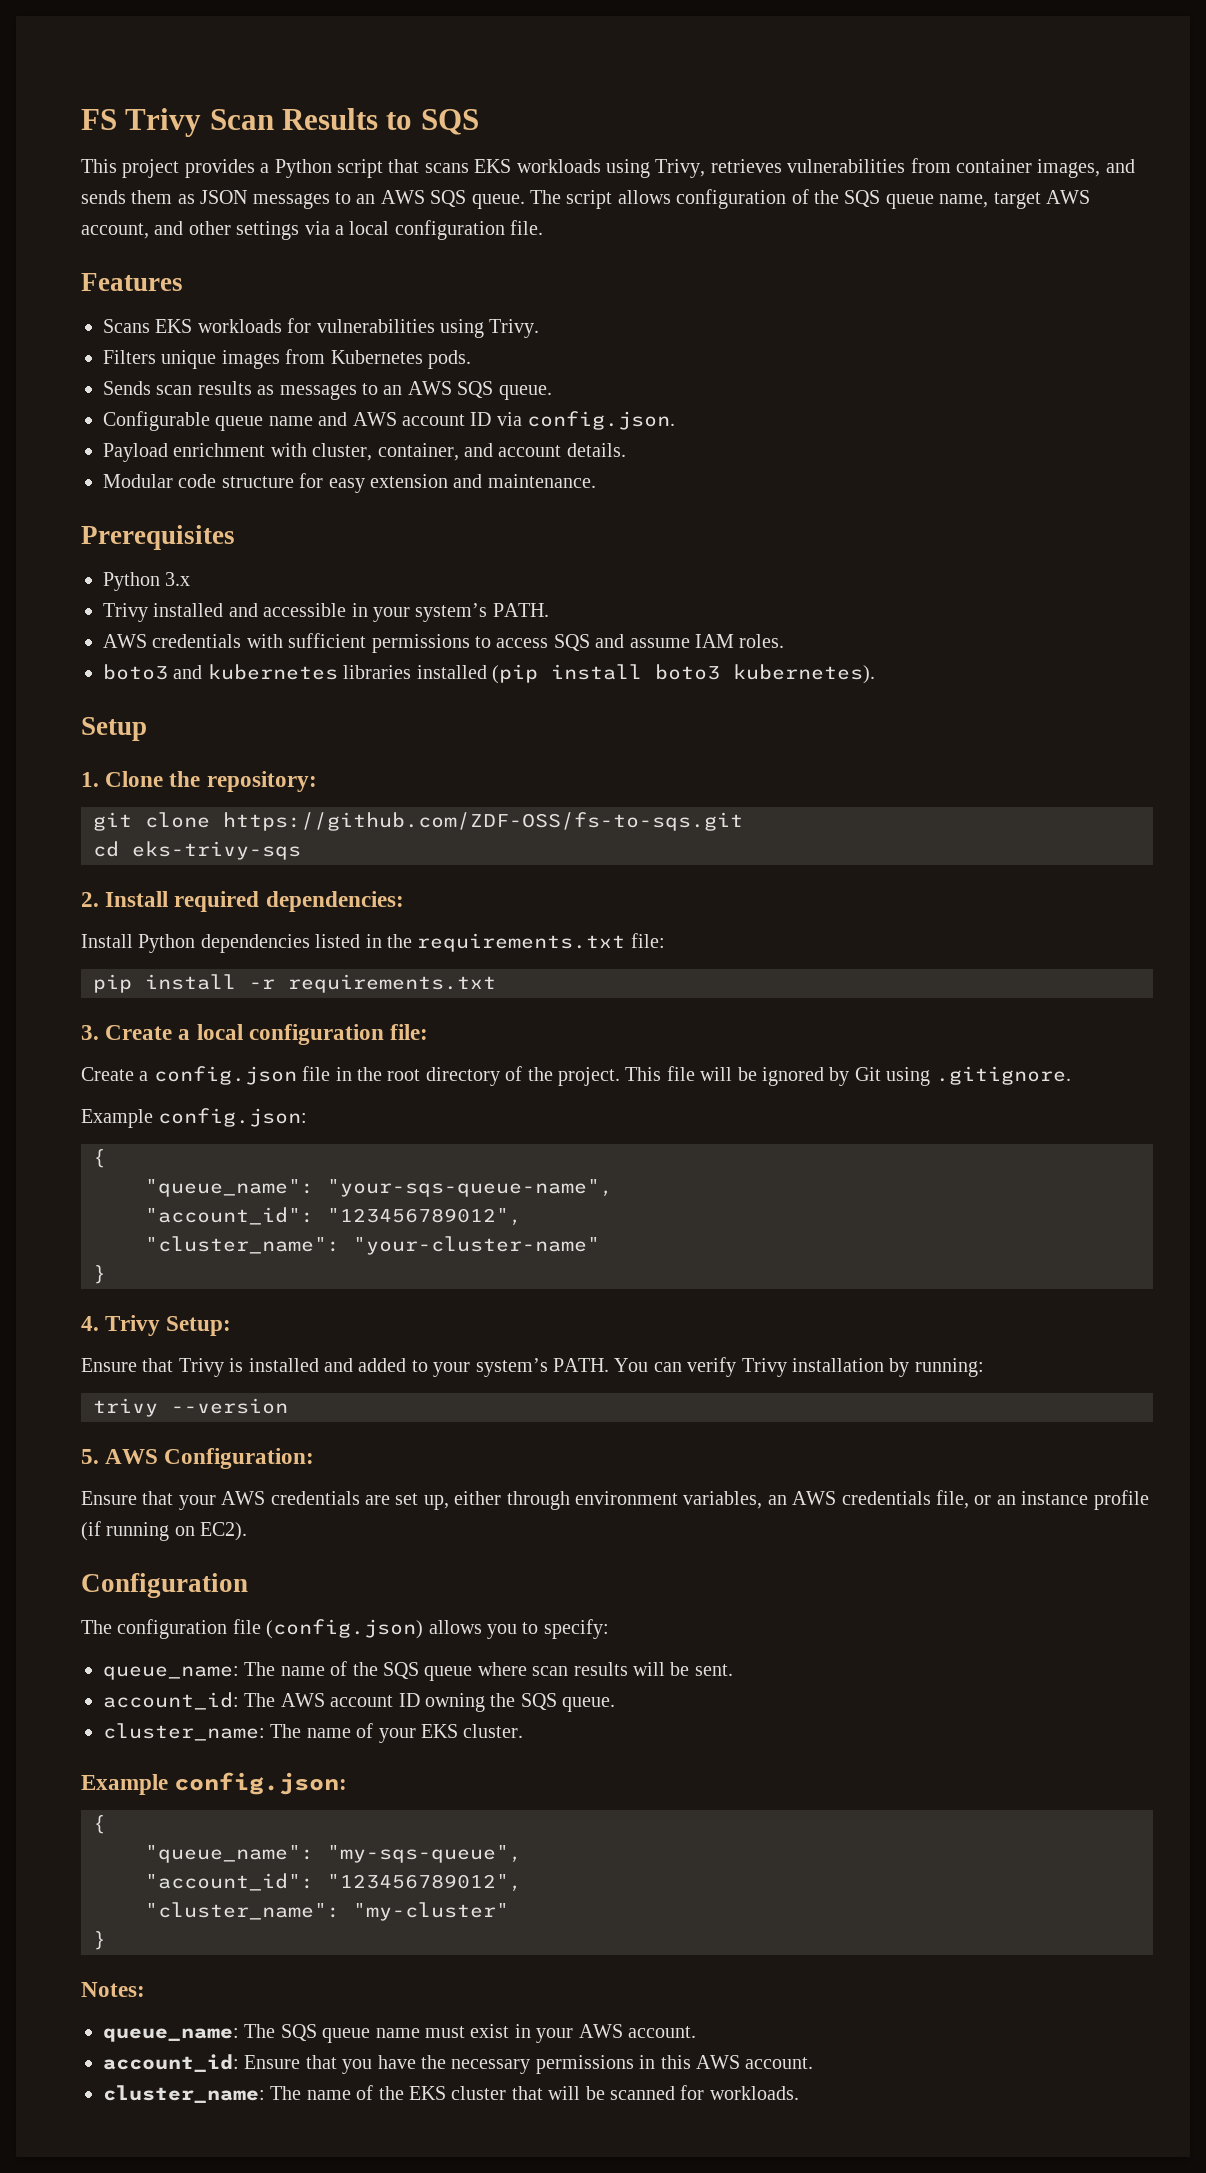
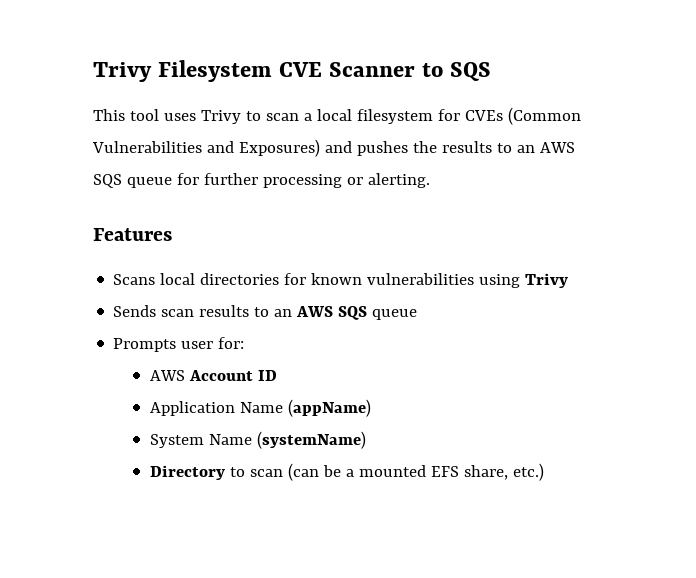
- FS Trivy Scan Results to SQS
+ Trivy Filesystem CVE Scanner to SQS
- This project provides a Python script that scans EKS workloads using Trivy, retrieves vulnerabilities from container images, and sends them as JSON messages to an AWS SQS queue. The script allows configuration of the SQS queue name, target AWS account, and other settings via a local configuration file.
+ This tool uses Trivy to scan a local filesystem for CVEs (Common Vulnerabilities and Exposures) and pushes the results to an AWS SQS queue for further processing or alerting.
  Features
- Scans EKS workloads for vulnerabilities using Trivy.
- Filters unique images from Kubernetes pods.
+ Scans local directories for known vulnerabilities using Trivy
- Sends scan results as messages to an AWS SQS queue.
- Configurable queue name and AWS account ID via config.json.
- Payload enrichment with cluster, container, and account details.
- Modular code structure for easy extension and maintenance.
- Prerequisites
- Python 3.x
- Trivy installed and accessible in your system’s PATH.
- AWS credentials with sufficient permissions to access SQS and assume IAM roles.
- boto3 and kubernetes libraries installed (pip install boto3 kubernetes).
- Setup
- 1. Clone the repository:
- git clone https://github.com/ZDF-OSS/fs-to-sqs.git
- cd eks-trivy-sqs
- 2. Install required dependencies:
- Install Python dependencies listed in the requirements.txt file:
- pip install -r requirements.txt
- 3. Create a local configuration file:
- Create a config.json file in the root directory of the project. This file will be ignored by Git using .gitignore.
- Example config.json:
- {
- "queue_name": "your-sqs-queue-name",
- "account_id": "123456789012",
- "cluster_name": "your-cluster-name"
- }
- 4. Trivy Setup:
- Ensure that Trivy is installed and added to your system’s PATH. You can verify Trivy installation by running:
- trivy --version
- 5. AWS Configuration:
- Ensure that your AWS credentials are set up, either through environment variables, an AWS credentials file, or an instance profile (if running on EC2).
- Configuration
- The configuration file (config.json) allows you to specify:
- queue_name: The name of the SQS queue where scan results will be sent.
- account_id: The AWS account ID owning the SQS queue.
- cluster_name: The name of your EKS cluster.
- Example config.json:
- {
- "queue_name": "my-sqs-queue",
- "account_id": "123456789012",
- "cluster_name": "my-cluster"
- }
- Notes:
- queue_name: The SQS queue name must exist in your AWS account.
- account_id: Ensure that you have the necessary permissions in this AWS account.
- cluster_name: The name of the EKS cluster that will be scanned for workloads.
+ Sends scan results to an AWS SQS queue
+ Prompts user for:
+ AWS Account ID
+ Application Name (appName)
+ System Name (systemName)
+ Directory to scan (can be a mounted EFS share, etc.)

